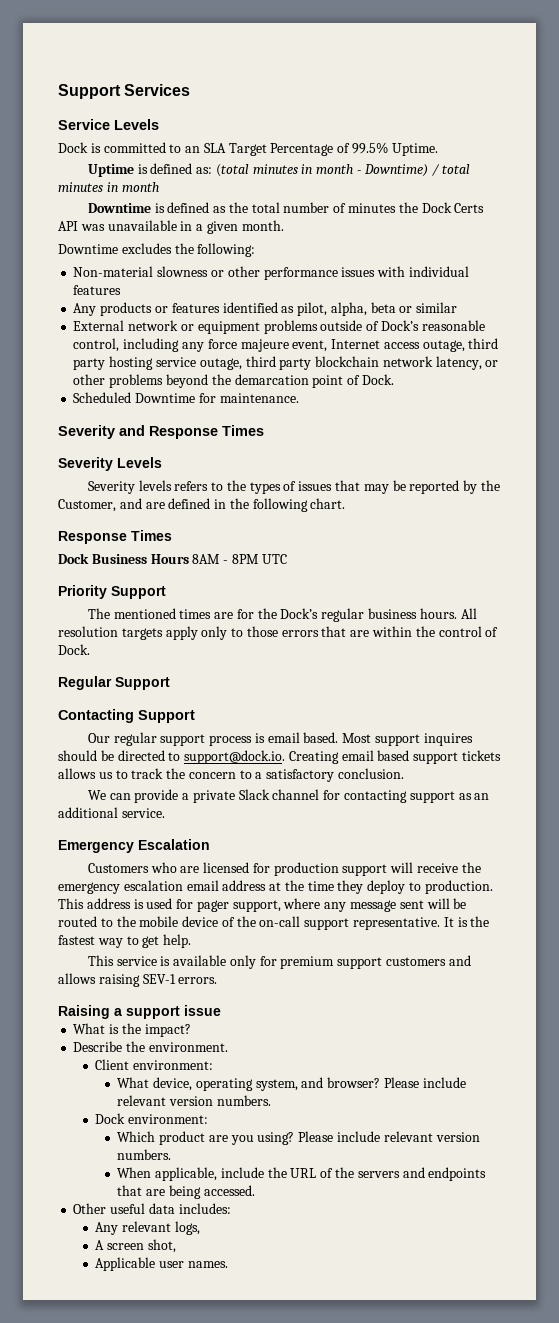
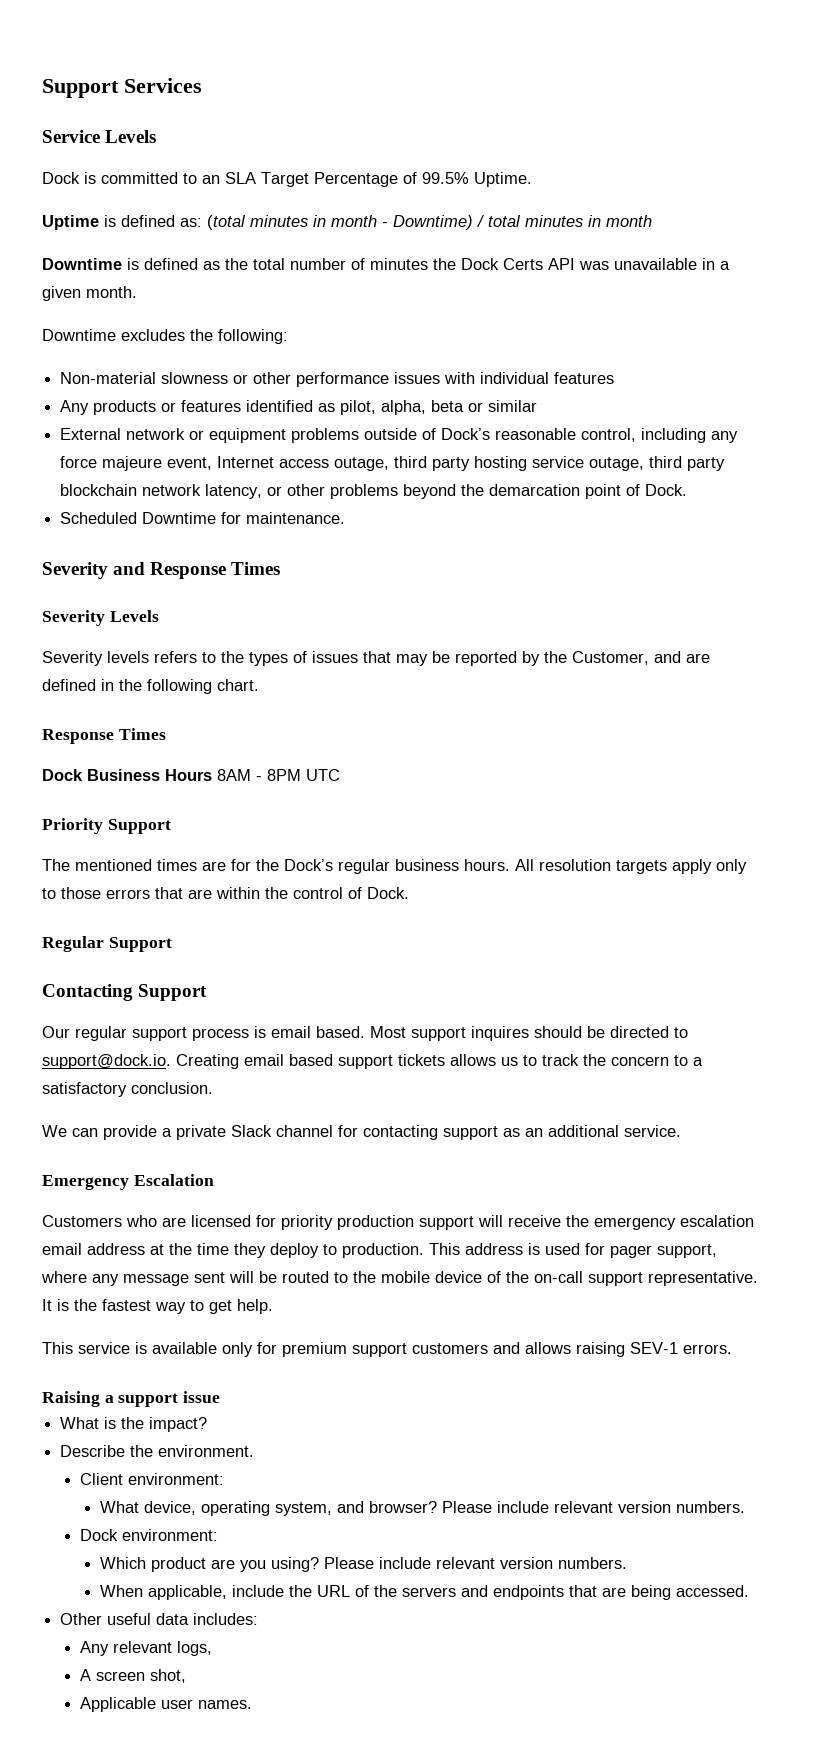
- Customers who are licensed for production support will receive the emergency escalation email address at the time they deploy to production.
+ Customers who are licensed for priority production support will receive the emergency escalation email address at the time they deploy to production.

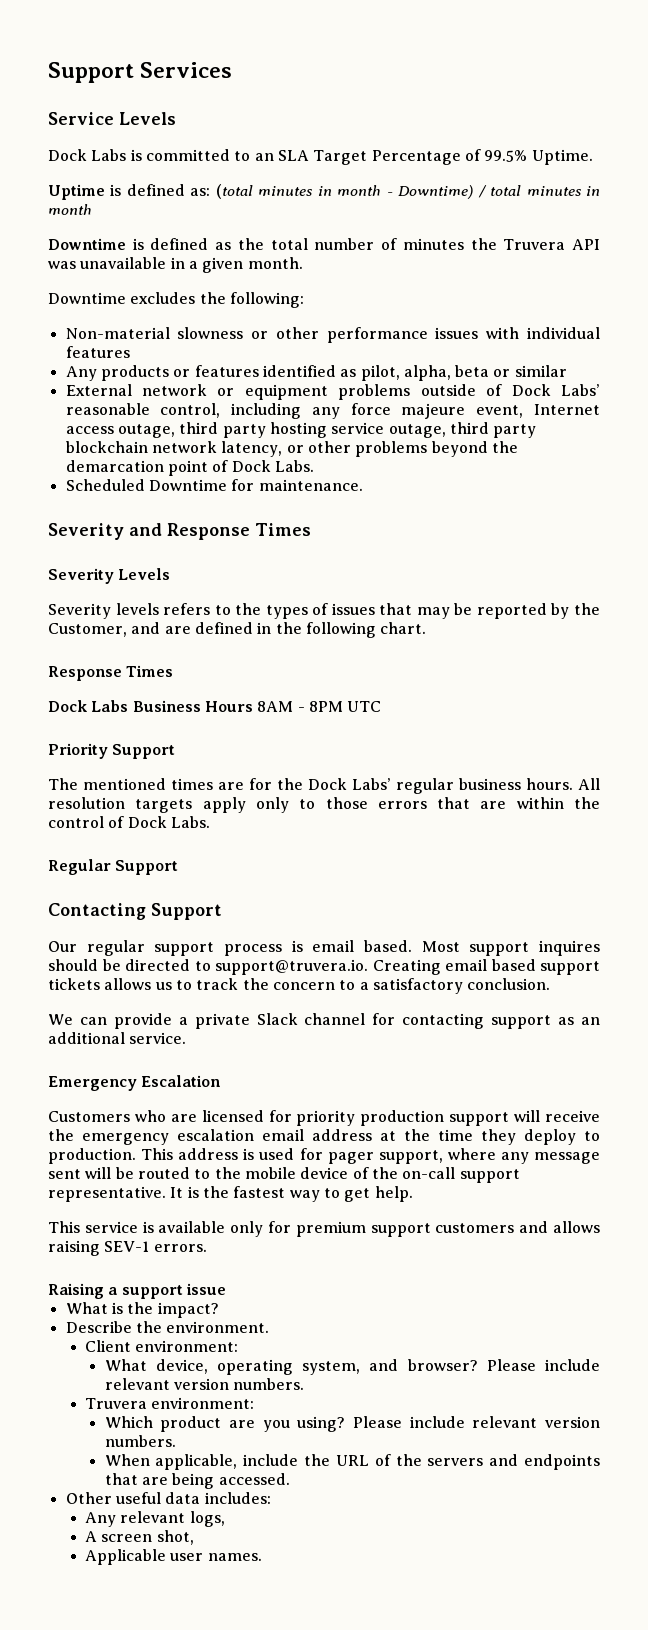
- Dock is committed to an SLA Target Percentage of 99.5% Uptime.
+ Dock Labs is committed to an SLA Target Percentage of 99.5% Uptime.
- Downtime is defined as the total number of minutes the Dock Certs API was unavailable in a given month.
+ Downtime is defined as the total number of minutes the Truvera API was unavailable in a given month.
- External network or equipment problems outside of Dock’s reasonable control, including any force majeure event, Internet access outage, third party hosting service outage, third party blockchain network latency, or other problems beyond the demarcation point of Dock.
+ External network or equipment problems outside of Dock Labs’ reasonable control, including any force majeure event, Internet access outage, third party hosting service outage, third party blockchain network latency, or other problems beyond the demarcation point of Dock Labs.
- Dock Business Hours 8AM - 8PM UTC
+ Dock Labs Business Hours 8AM - 8PM UTC
- The mentioned times are for the Dock’s regular business hours.
+ The mentioned times are for the Dock Labs’ regular business hours.
- All resolution targets apply only to those errors that are within the control of Dock.
+ All resolution targets apply only to those errors that are within the control of Dock Labs.
- Most support inquires should be directed to support@dock.io. Creating email based support tickets allows us to track the concern to a satisfactory conclusion.
+ Most support inquires should be directed to support@truvera.io. Creating email based support tickets allows us to track the concern to a satisfactory conclusion.
- Dock environment:
+ Truvera environment:

